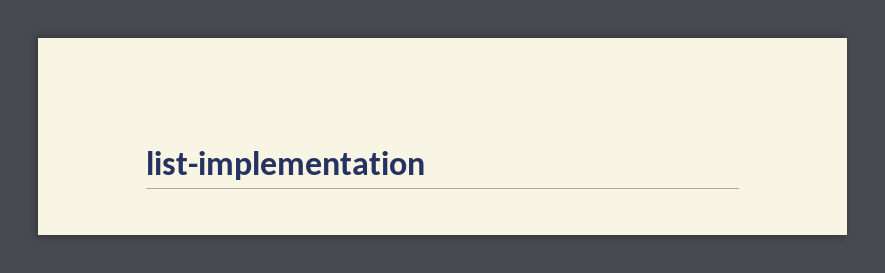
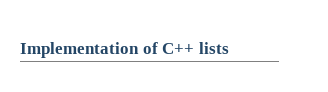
- list-implementation
+ Implementation of C++ lists

